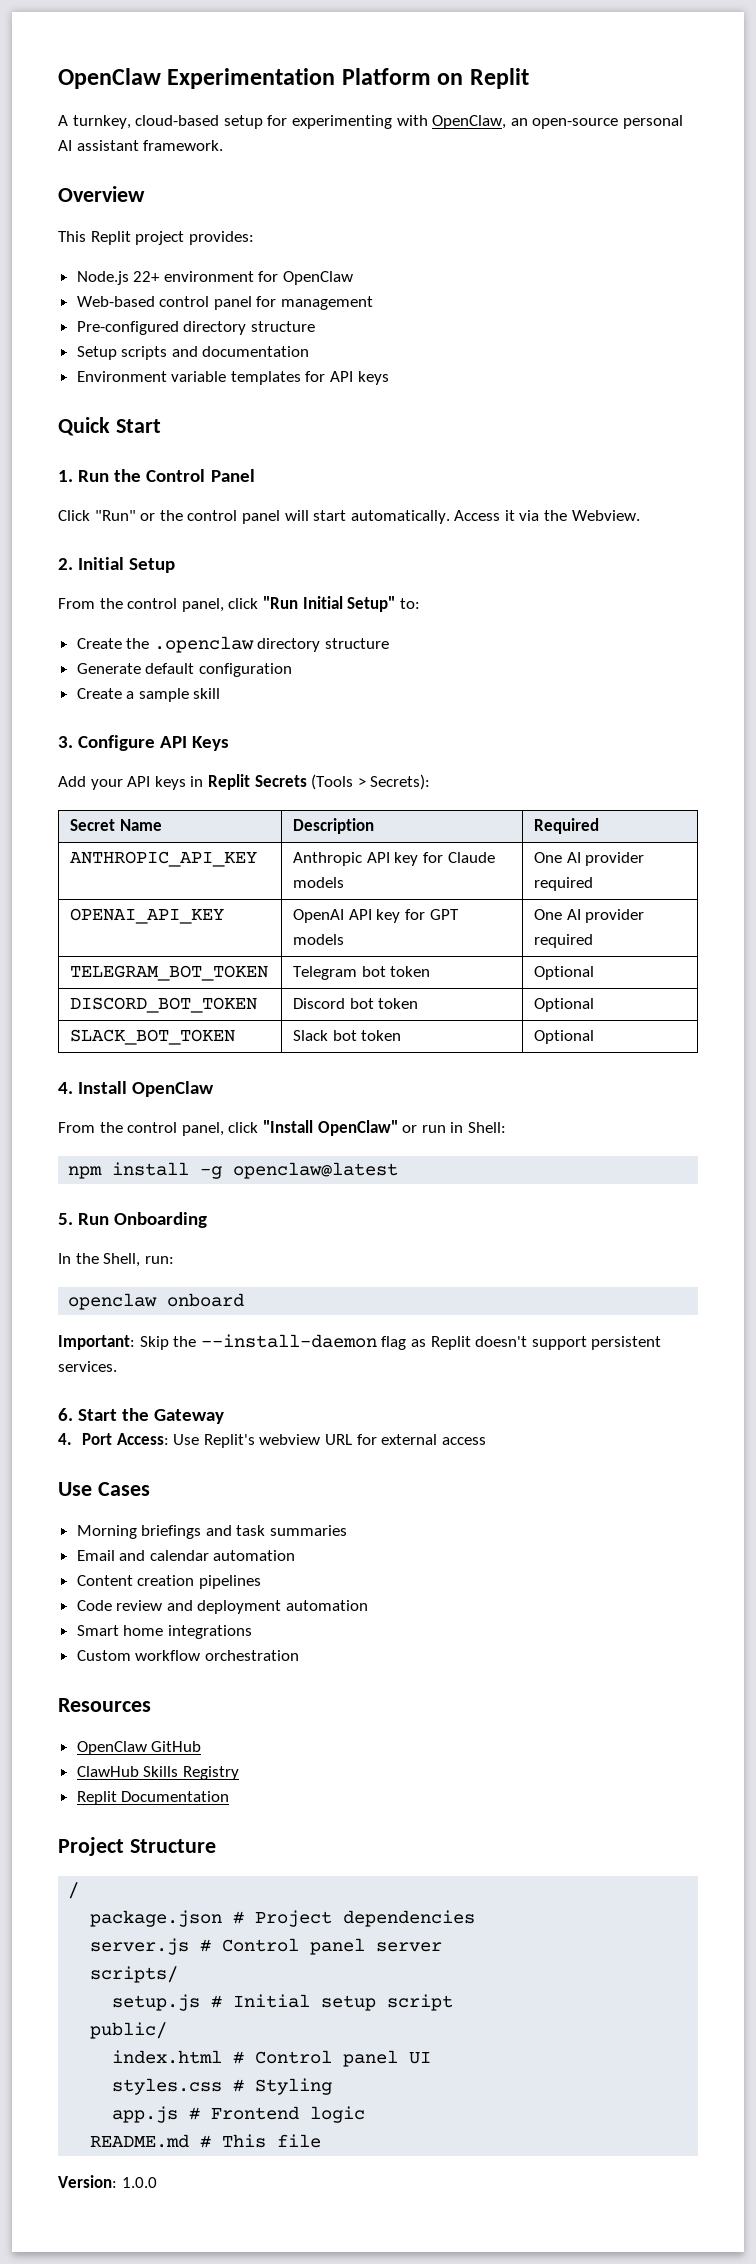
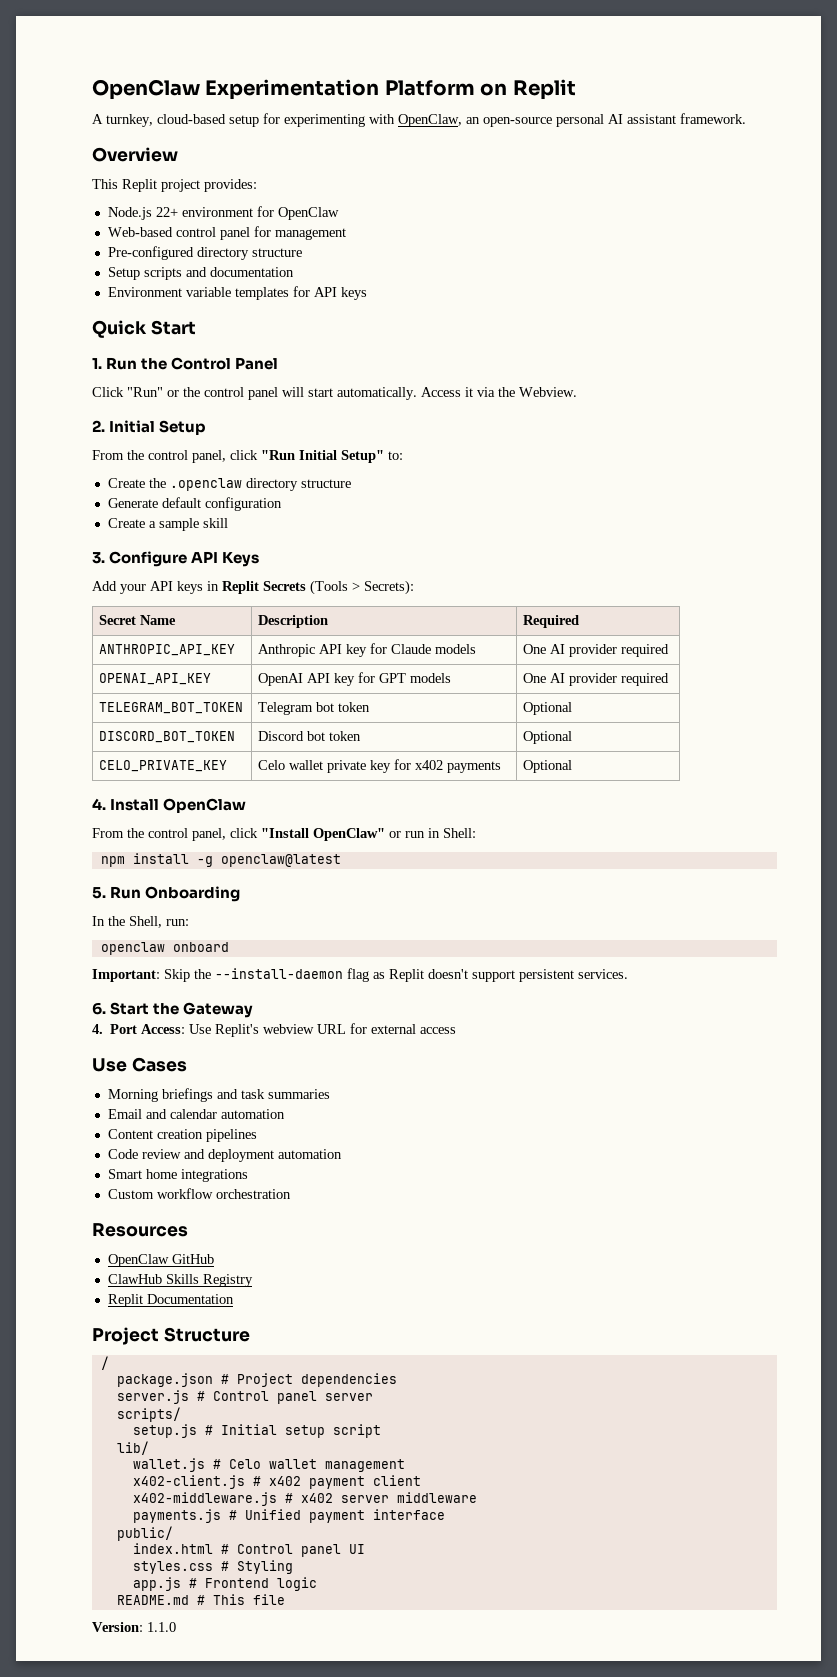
- SLACK_BOT_TOKEN | Slack bot token | Optional
+ CELO_PRIVATE_KEY | Celo wallet private key for x402 payments | Optional
+ lib/
+ wallet.js # Celo wallet management
+ x402-client.js # x402 payment client
+ x402-middleware.js # x402 server middleware
+ payments.js # Unified payment interface
- Version: 1.0.0
+ Version: 1.1.0

